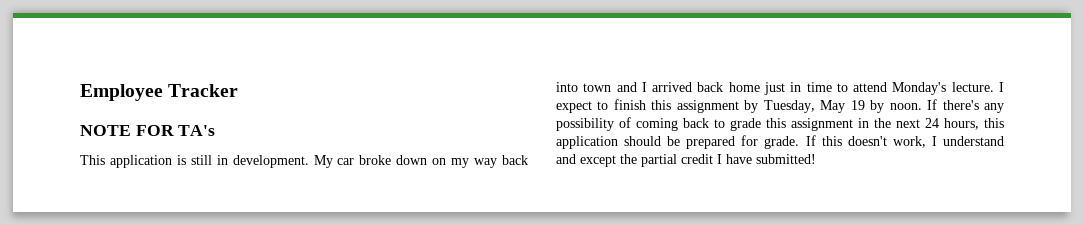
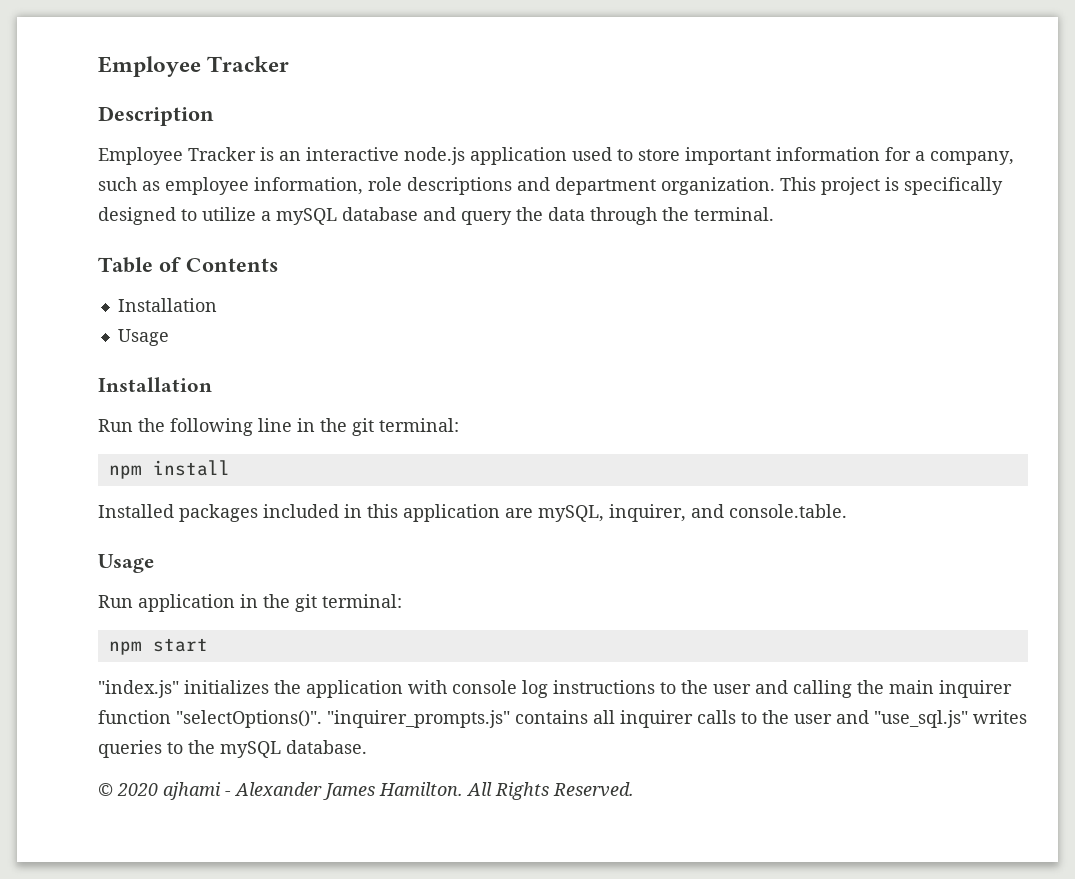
- NOTE FOR TA's
- This application is still in development. My car broke down on my way back into town and I arrived back home just in time to attend Monday's lecture. I expect to finish this assignment by Tuesday, May 19 by noon. If there's any possibility of coming back to grade this assignment in the next 24 hours, this application should be prepared for grade. If this doesn't work, I understand and except the partial credit I have submitted!
+ Description
+ Employee Tracker is an interactive node.js application used to store important information for a company, such as employee information, role descriptions and department organization. This project is specifically designed to utilize a mySQL database and query the data through the terminal.
+ Table of Contents
+ Installation
+ Usage
+ Installation
+ Run the following line in the git terminal:
+ npm install
+ Installed packages included in this application are mySQL, inquirer, and console.table.
+ Usage
+ Run application in the git terminal:
+ npm start
+ "index.js" initializes the application with console log instructions to the user and calling the main inquirer function "selectOptions()". "inquirer_prompts.js" contains all inquirer calls to the user and "use_sql.js" writes queries to the mySQL database.
+ © 2020 ajhami - Alexander James Hamilton. All Rights Reserved.

